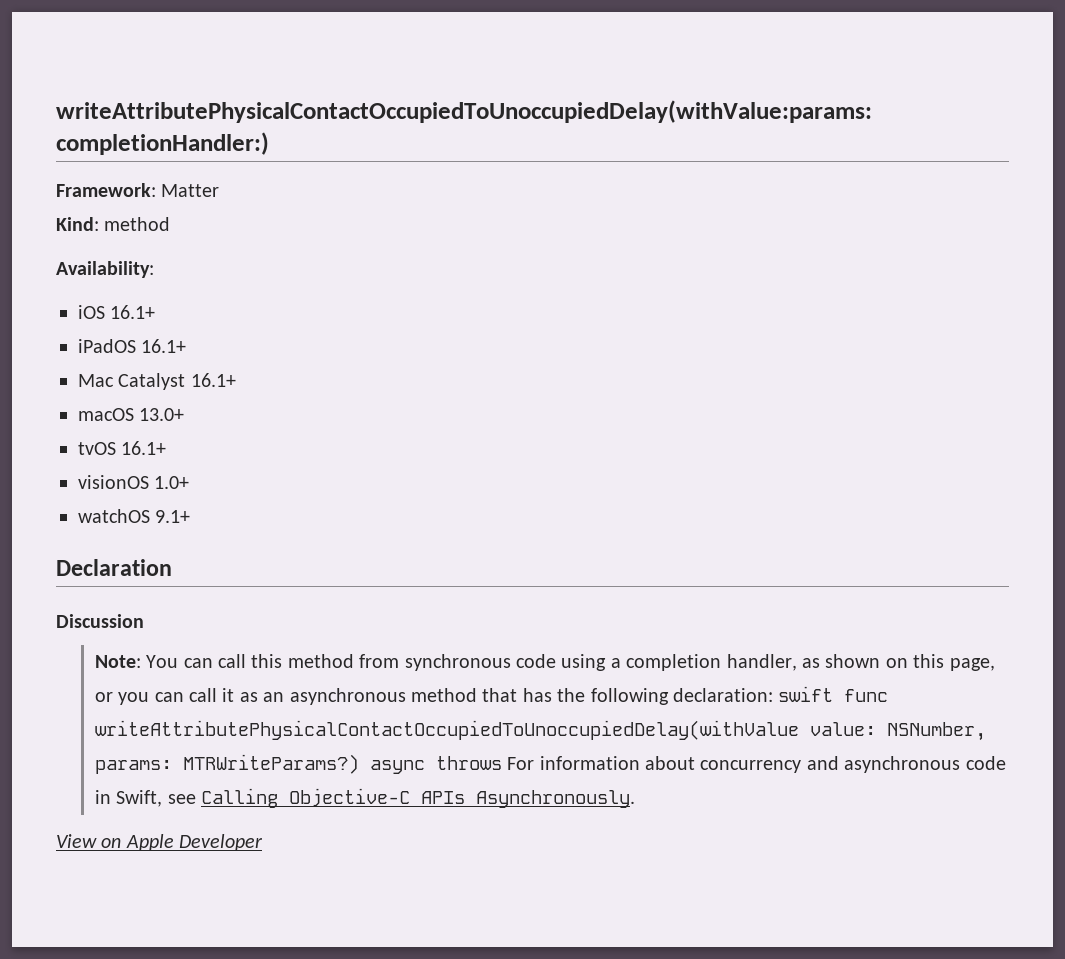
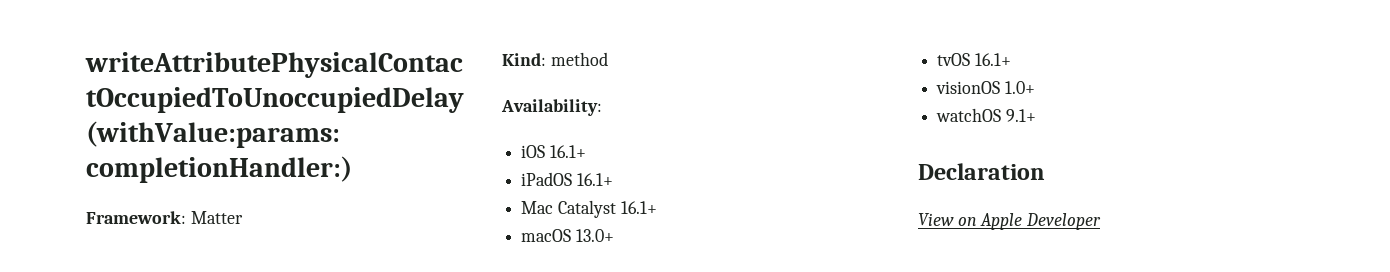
- Discussion
- Note: You can call this method from synchronous code using a completion handler, as shown on this page, or you can call it as an asynchronous method that has the following declaration: swift func writeAttributePhysicalContactOccupiedToUnoccupiedDelay(withValue value: NSNumber, params: MTRWriteParams?) async throws For information about concurrency and asynchronous code in Swift, see Calling Objective-C APIs Asynchronously.

